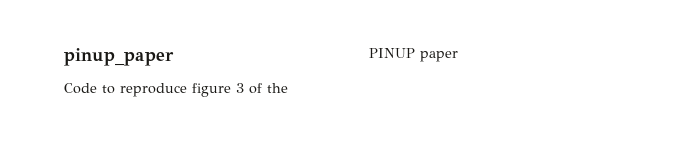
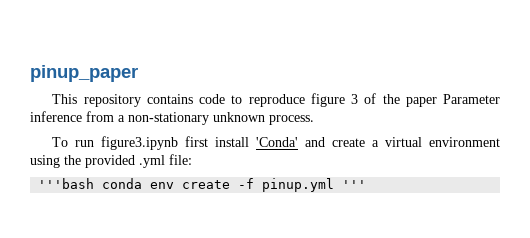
- Code to reproduce figure 3 of the PINUP paper
+ This repository contains code to reproduce figure 3 of the paper Parameter inference from a non-stationary unknown process.
+ To run figure3.ipynb first install 'Conda' and create a virtual environment using the provided .yml file:
+ '''bash conda env create -f pinup.yml '''

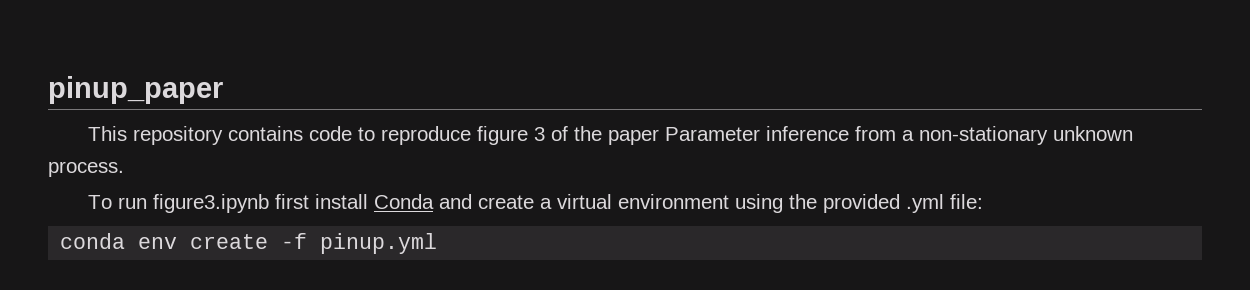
- To run figure3.ipynb first install 'Conda' and create a virtual environment using the provided .yml file:
+ To run figure3.ipynb first install Conda and create a virtual environment using the provided .yml file:
- '''bash conda env create -f pinup.yml '''
+ conda env create -f pinup.yml

